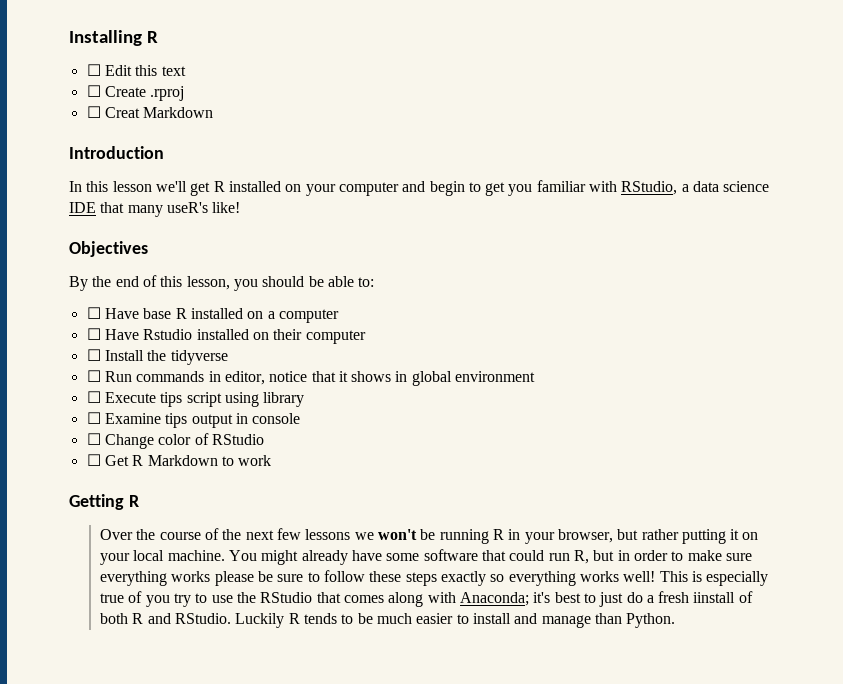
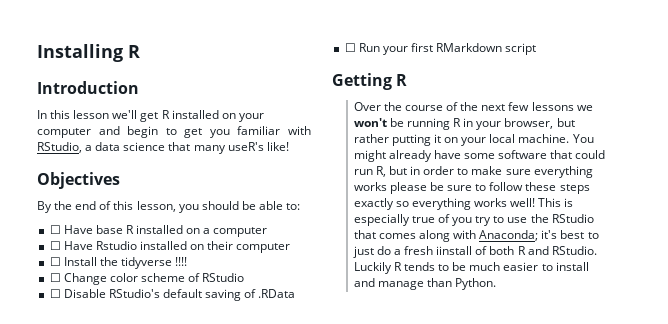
- ☐ Edit this text
- ☐ Create .rproj
- ☐ Creat Markdown
- In this lesson we'll get R installed on your computer and begin to get you familiar with RStudio, a data science IDE that many useR's like!
+ In this lesson we'll get R installed on your computer and begin to get you familiar with RStudio, a data science that many useR's like!
- ☐ Install the tidyverse
- ☐ Run commands in editor, notice that it shows in global environment
- ☐ Execute tips script using library
- ☐ Examine tips output in console
+ ☐ Install the tidyverse !!!!
- ☐ Change color of RStudio
+ ☐ Change color scheme of RStudio
- ☐ Get R Markdown to work
+ ☐ Disable RStudio's default saving of .RData
+ ☐ Run your first RMarkdown script

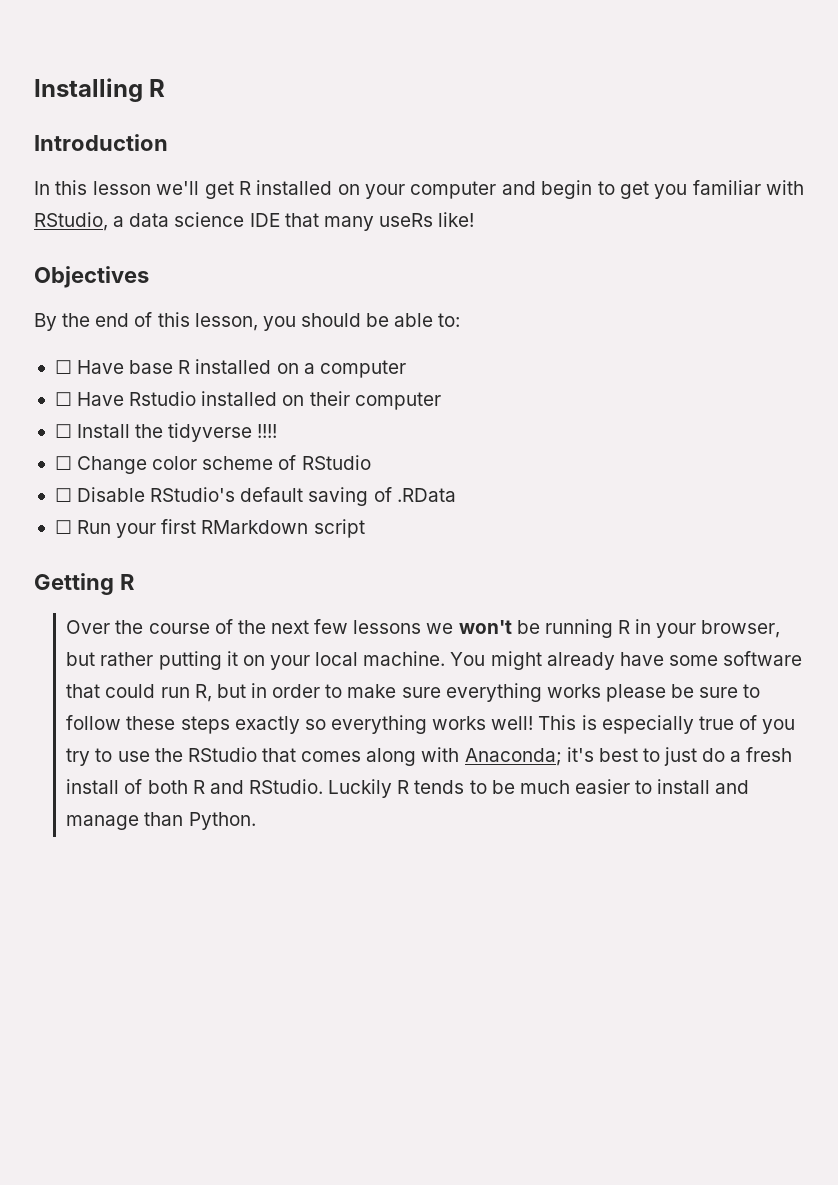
- In this lesson we'll get R installed on your computer and begin to get you familiar with RStudio, a data science that many useR's like!
+ In this lesson we'll get R installed on your computer and begin to get you familiar with RStudio, a data science IDE that many useRs like!
- This is especially true of you try to use the RStudio that comes along with Anaconda; it's best to just do a fresh iinstall of both R and RStudio.
+ This is especially true of you try to use the RStudio that comes along with Anaconda; it's best to just do a fresh install of both R and RStudio.

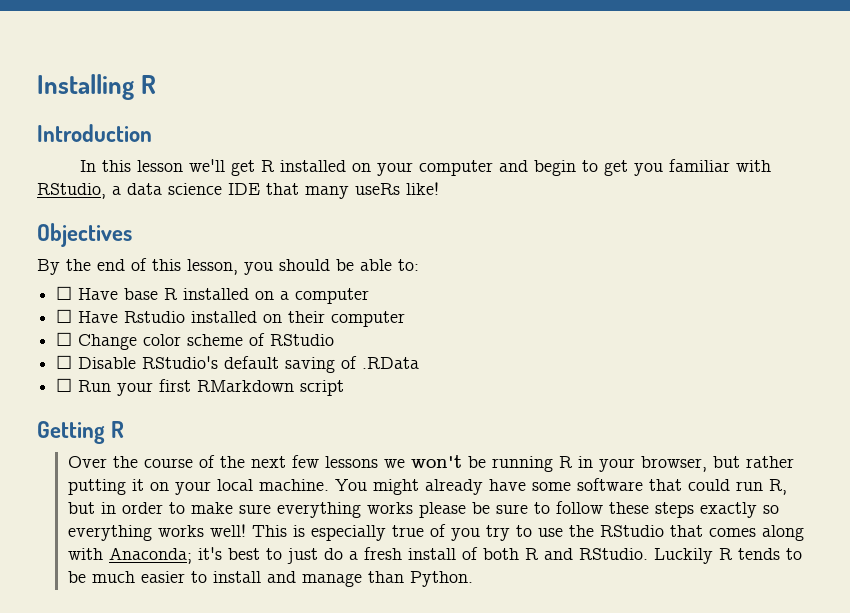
- ☐ Install the tidyverse !!!!

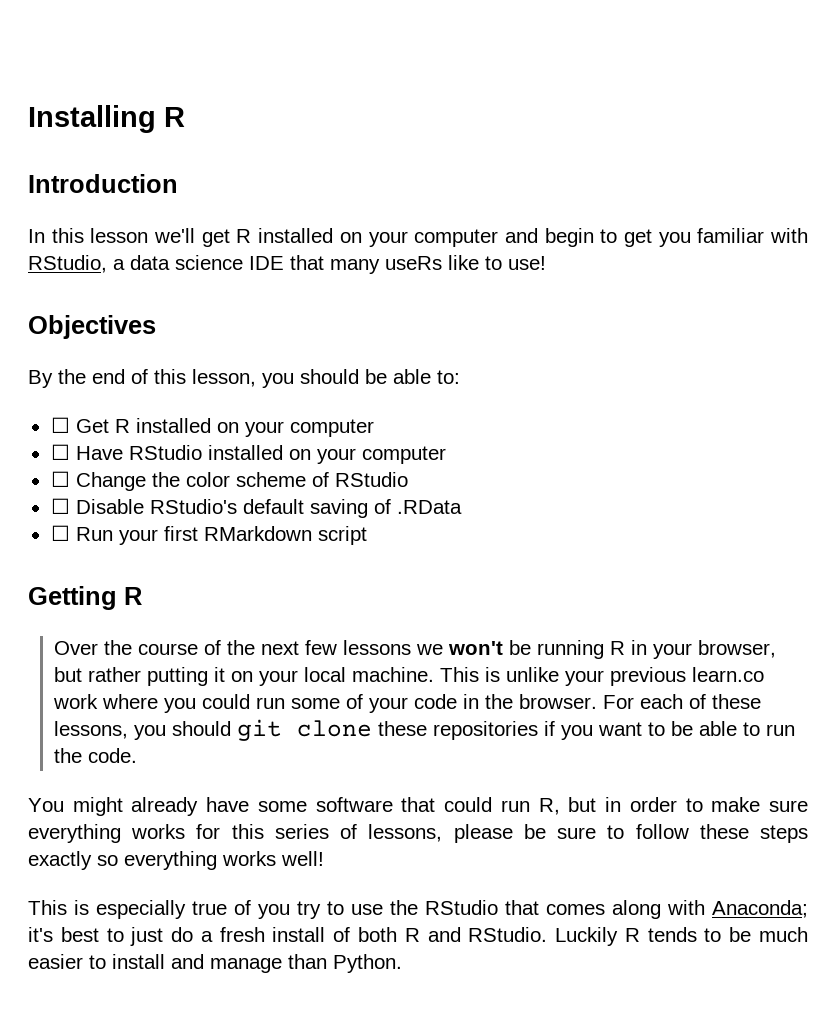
- In this lesson we'll get R installed on your computer and begin to get you familiar with RStudio, a data science IDE that many useRs like!
+ In this lesson we'll get R installed on your computer and begin to get you familiar with RStudio, a data science IDE that many useRs like to use!
- ☐ Have base R installed on a computer
+ ☐ Get R installed on your computer
- ☐ Have Rstudio installed on their computer
+ ☐ Have RStudio installed on your computer
- ☐ Change color scheme of RStudio
+ ☐ Change the color scheme of RStudio
- Over the course of the next few lessons we won't be running R in your browser, but rather putting it on your local machine. You might already have some software that could run R, but in order to make sure everything works please be sure to follow these steps exactly so everything works well! This is especially true of you try to use the RStudio that comes along with Anaconda;
+ Over the course of the next few lessons we won't be running R in your browser, but rather putting it on your local machine. This is unlike your previous learn.co work where you could run some of your code in the browser. For each of these lessons, you should git clone these repositories if you want to be able to run the code.
+ You might already have some software that could run R, but in order to make sure everything works for this series of lessons, please be sure to follow these steps exactly so everything works well!
+ This is especially true of you try to use the RStudio that comes along with Anaconda;

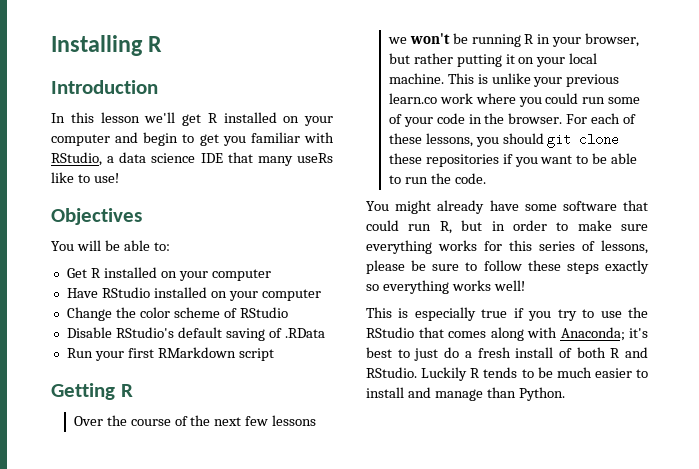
- By the end of this lesson, you should be able to:
+ You will be able to:
- ☐ Get R installed on your computer
+ Get R installed on your computer
- ☐ Have RStudio installed on your computer
+ Have RStudio installed on your computer
- ☐ Change the color scheme of RStudio
+ Change the color scheme of RStudio
- ☐ Disable RStudio's default saving of .RData
+ Disable RStudio's default saving of .RData
- ☐ Run your first RMarkdown script
+ Run your first RMarkdown script
- This is especially true of you try to use the RStudio that comes along with Anaconda; it's best to just do a fresh install of both R and RStudio.
+ This is especially true if you try to use the RStudio that comes along with Anaconda; it's best to just do a fresh install of both R and RStudio.

